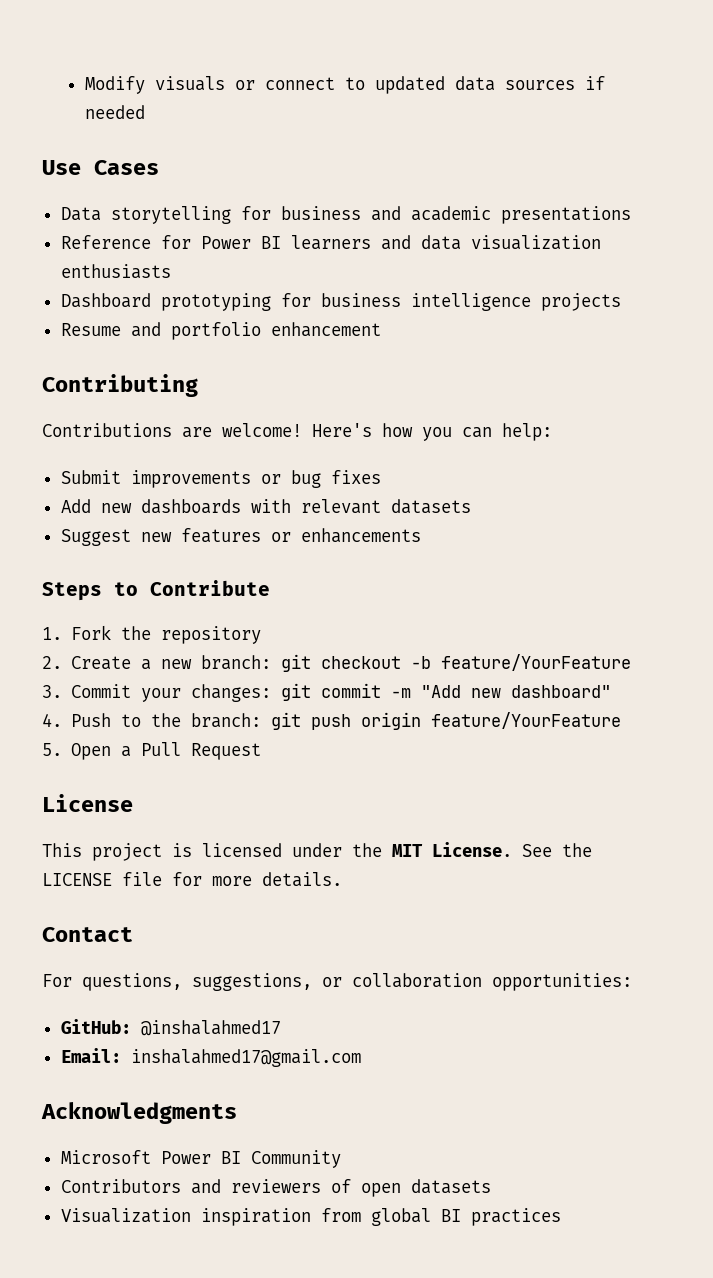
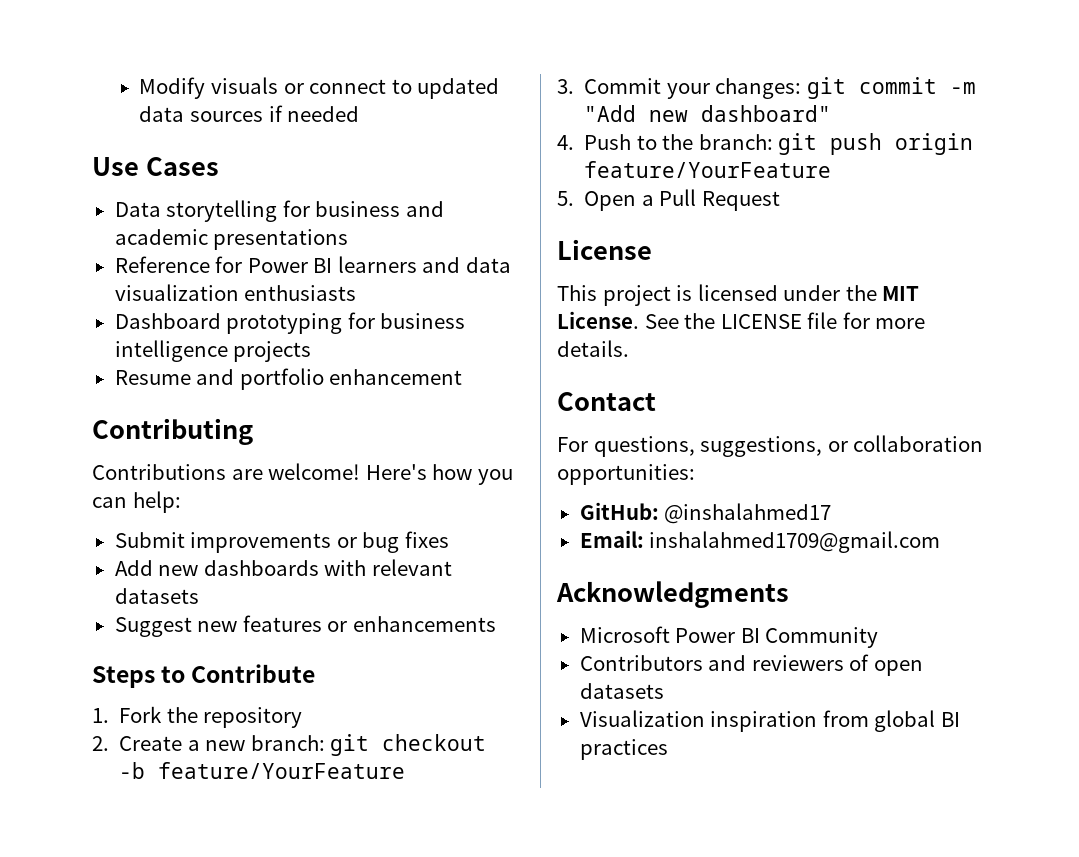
- Email: inshalahmed17@gmail.com
+ Email: inshalahmed1709@gmail.com

